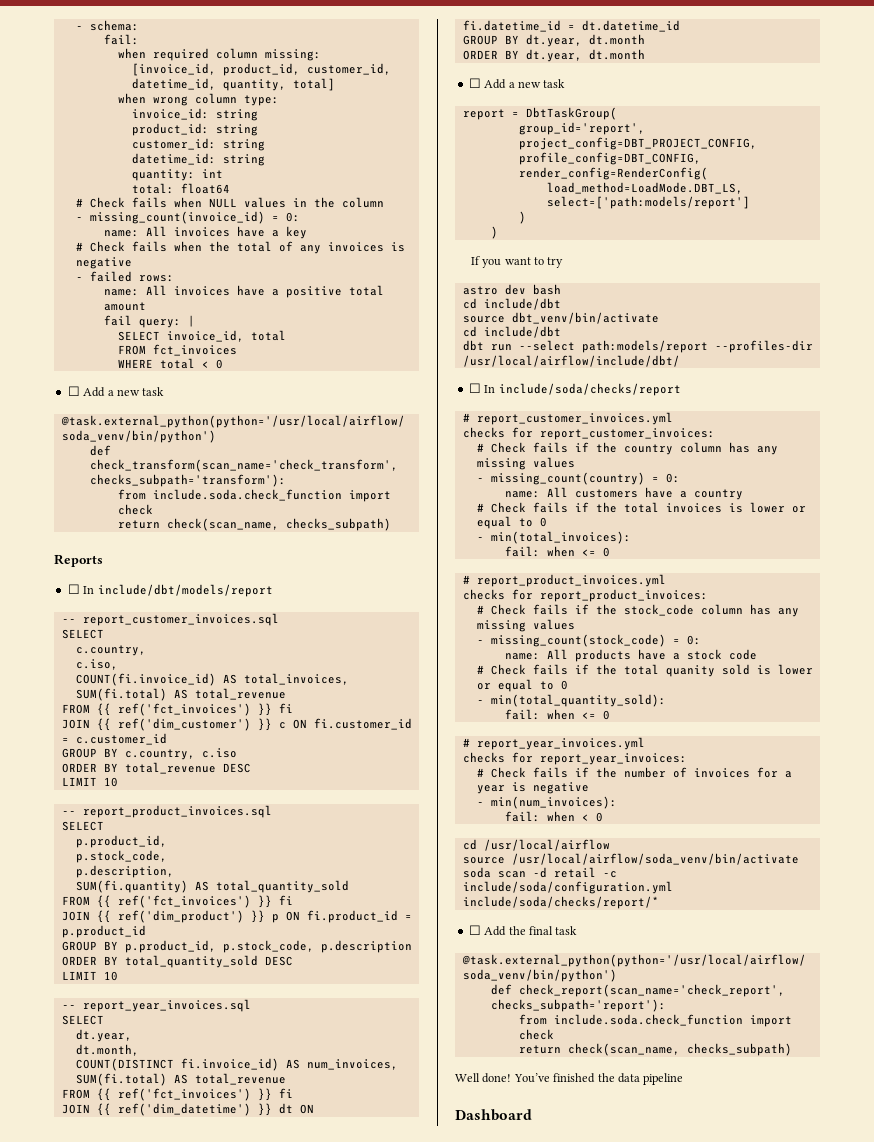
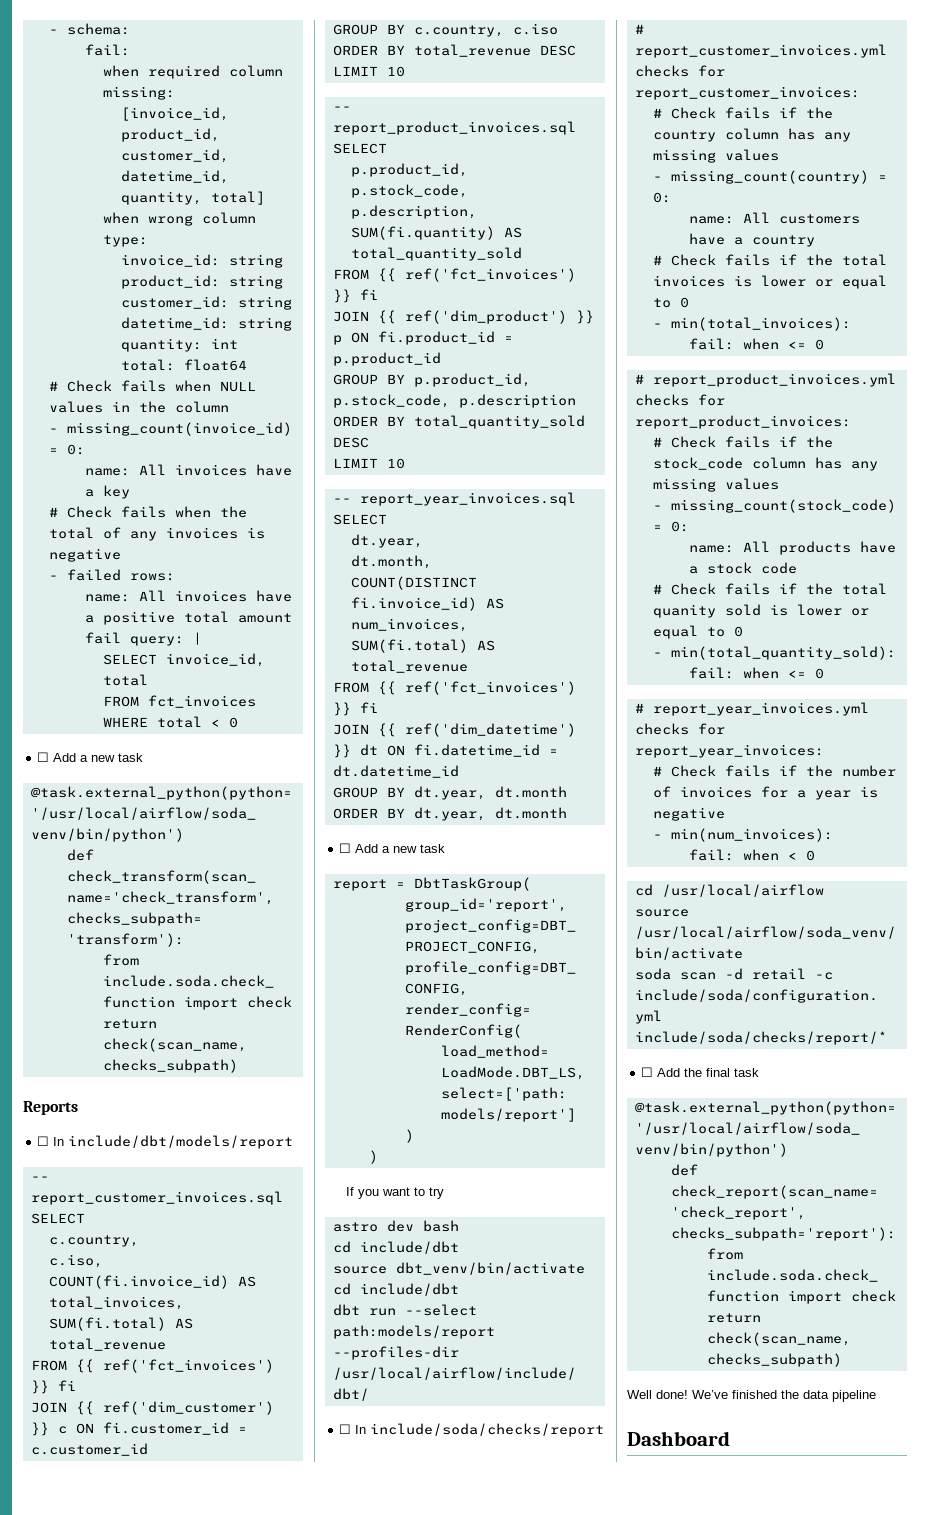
- You’ve finished the data pipeline
+ We’ve finished the data pipeline

